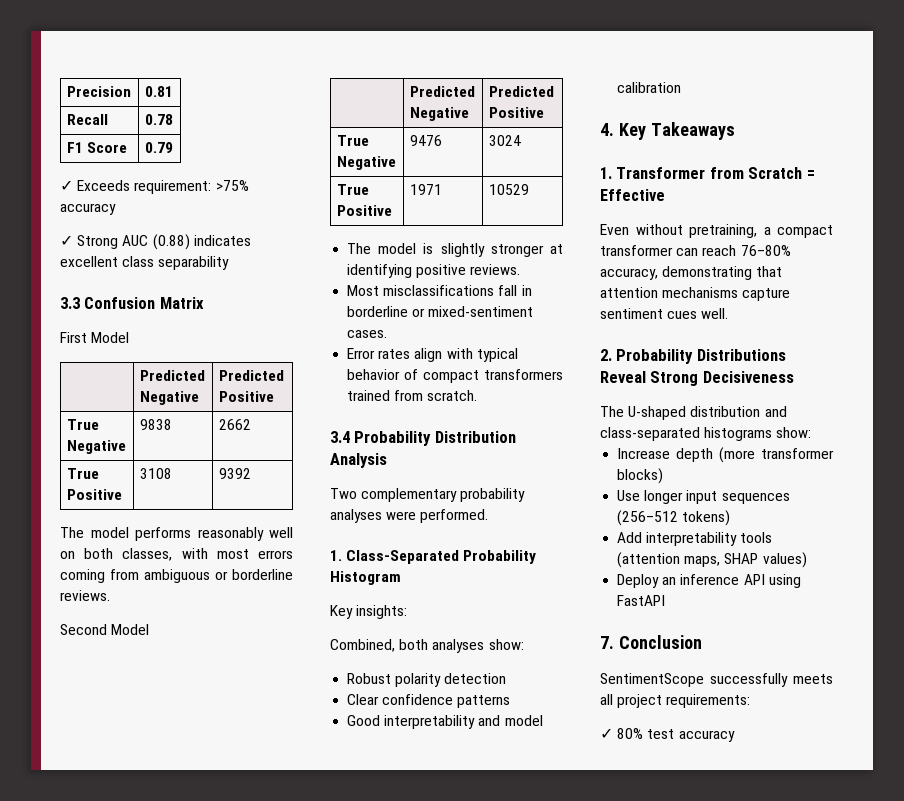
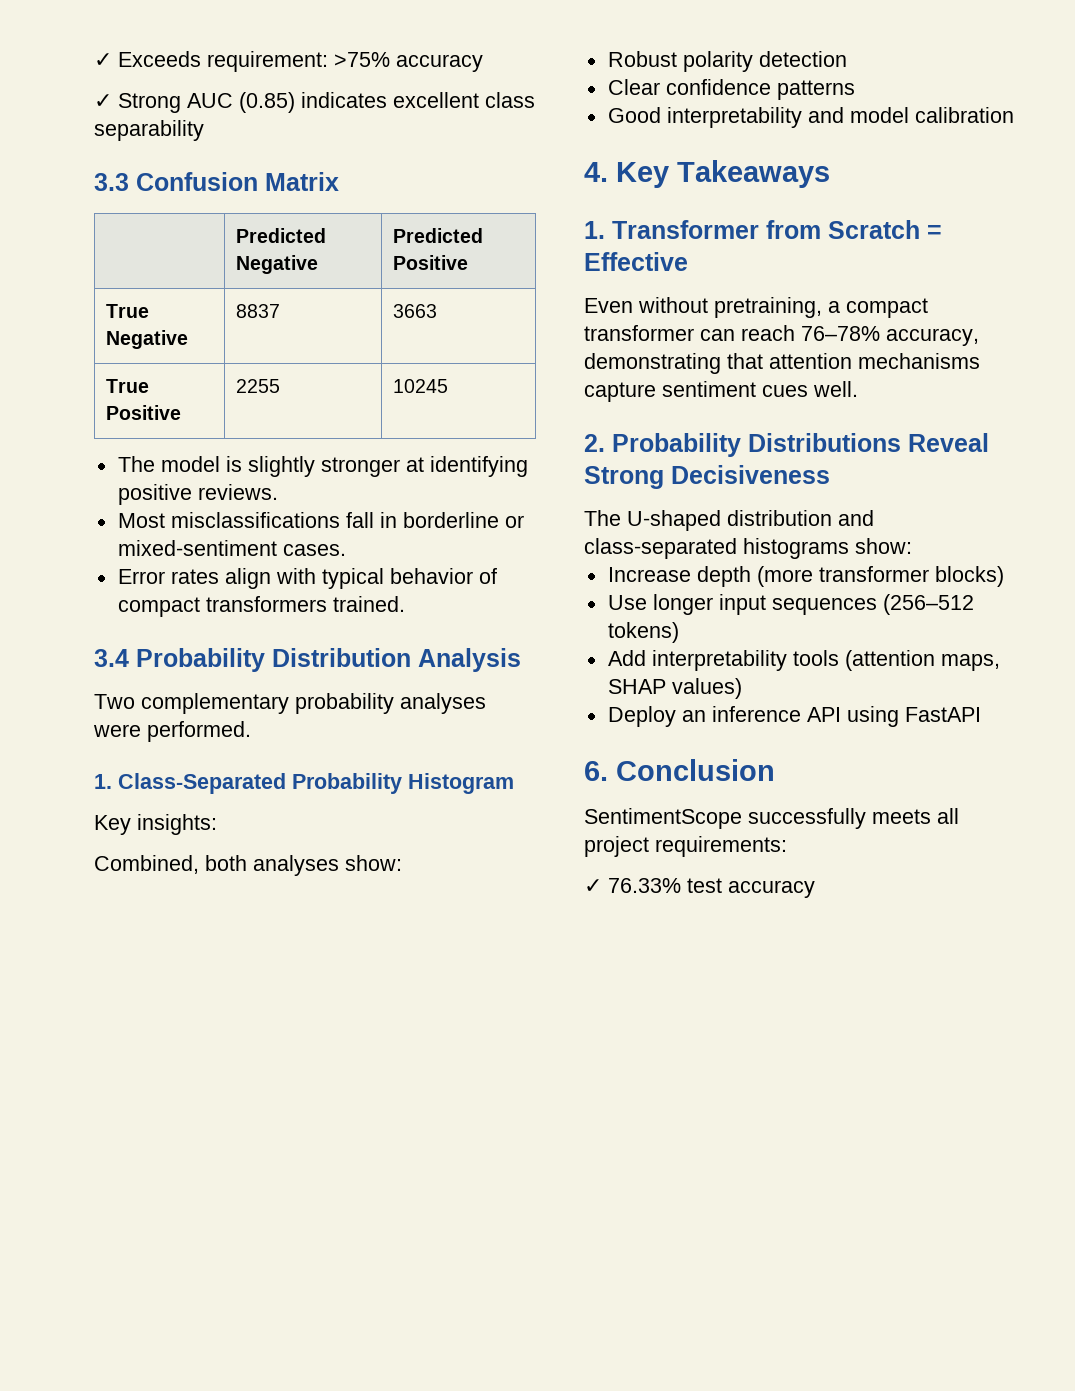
- Precision | 0.81
- Recall | 0.78
- F1 Score | 0.79
- ✓ Strong AUC (0.88) indicates excellent class separability
+ ✓ Strong AUC (0.85) indicates excellent class separability
- First Model
  | Predicted Negative | Predicted Positive
- True Negative | 9838 | 2662
- True Positive | 3108 | 9392
- The model performs reasonably well on both classes, with most errors coming from ambiguous or borderline reviews.
- Second Model
- | Predicted Negative | Predicted Positive
- True Negative | 9476 | 3024
- True Positive | 1971 | 10529
+ True Negative | 8837 | 3663
+ True Positive | 2255 | 10245
- Error rates align with typical behavior of compact transformers trained from scratch.
+ Error rates align with typical behavior of compact transformers trained.
- Even without pretraining, a compact transformer can reach 76–80% accuracy, demonstrating that attention mechanisms capture sentiment cues well.
+ Even without pretraining, a compact transformer can reach 76–78% accuracy, demonstrating that attention mechanisms capture sentiment cues well.
- 7. Conclusion
+ 6. Conclusion
- ✓ 80% test accuracy
+ ✓ 76.33% test accuracy

